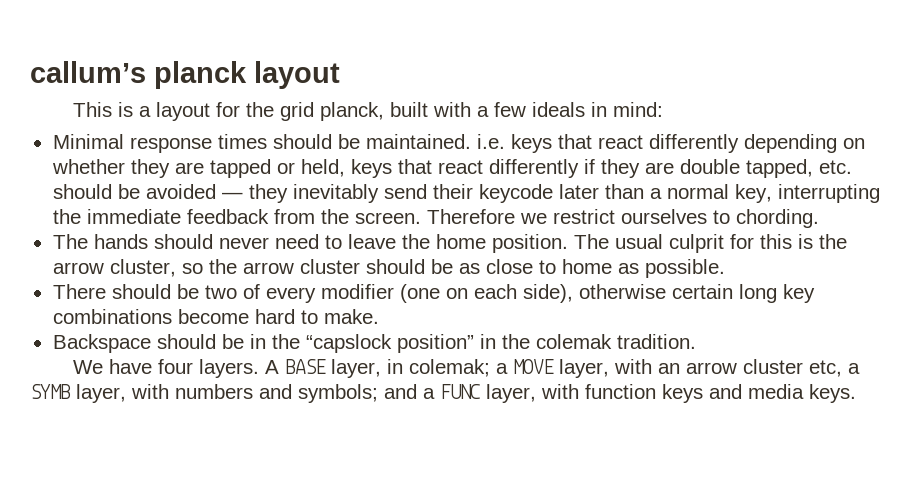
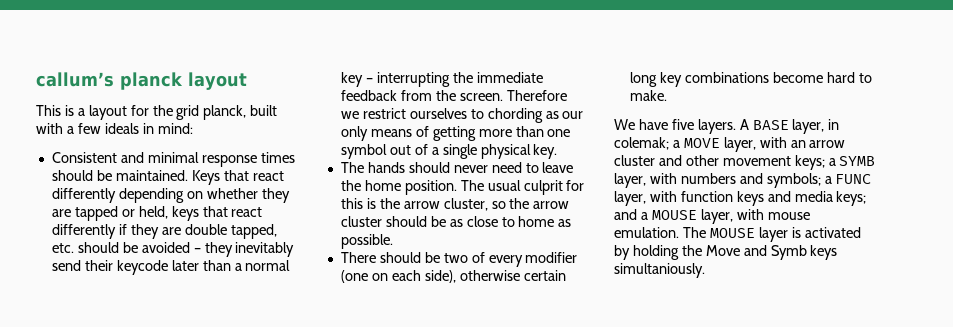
- Minimal response times should be maintained. i.e. keys that react differently depending on whether they are tapped or held, keys that react differently if they are double tapped, etc. should be avoided — they inevitably send their keycode later than a normal key, interrupting the immediate feedback from the screen.
+ Consistent and minimal response times should be maintained. Keys that react differently depending on whether they are tapped or held, keys that react differently if they are double tapped, etc. should be avoided – they inevitably send their keycode later than a normal key – interrupting the immediate feedback from the screen.
- Therefore we restrict ourselves to chording.
+ Therefore we restrict ourselves to chording as our only means of getting more than one symbol out of a single physical key.
- Backspace should be in the “capslock position” in the colemak tradition.
- We have four layers.
+ We have five layers.
- A BASE layer, in colemak; a MOVE layer, with an arrow cluster etc, a SYMB layer, with numbers and symbols; and a FUNC layer, with function keys and media keys.
+ A BASE layer, in colemak; a MOVE layer, with an arrow cluster and other movement keys; a SYMB layer, with numbers and symbols; a FUNC layer, with function keys and media keys; and a MOUSE layer, with mouse emulation. The MOUSE layer is activated by holding the Move and Symb keys simultaniously.

